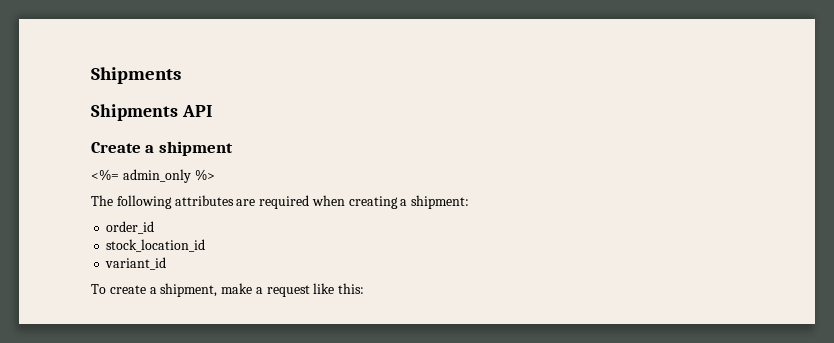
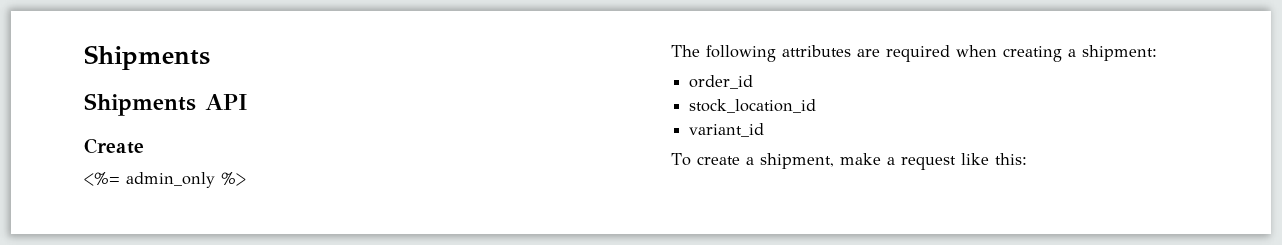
- Create a shipment
+ Create

